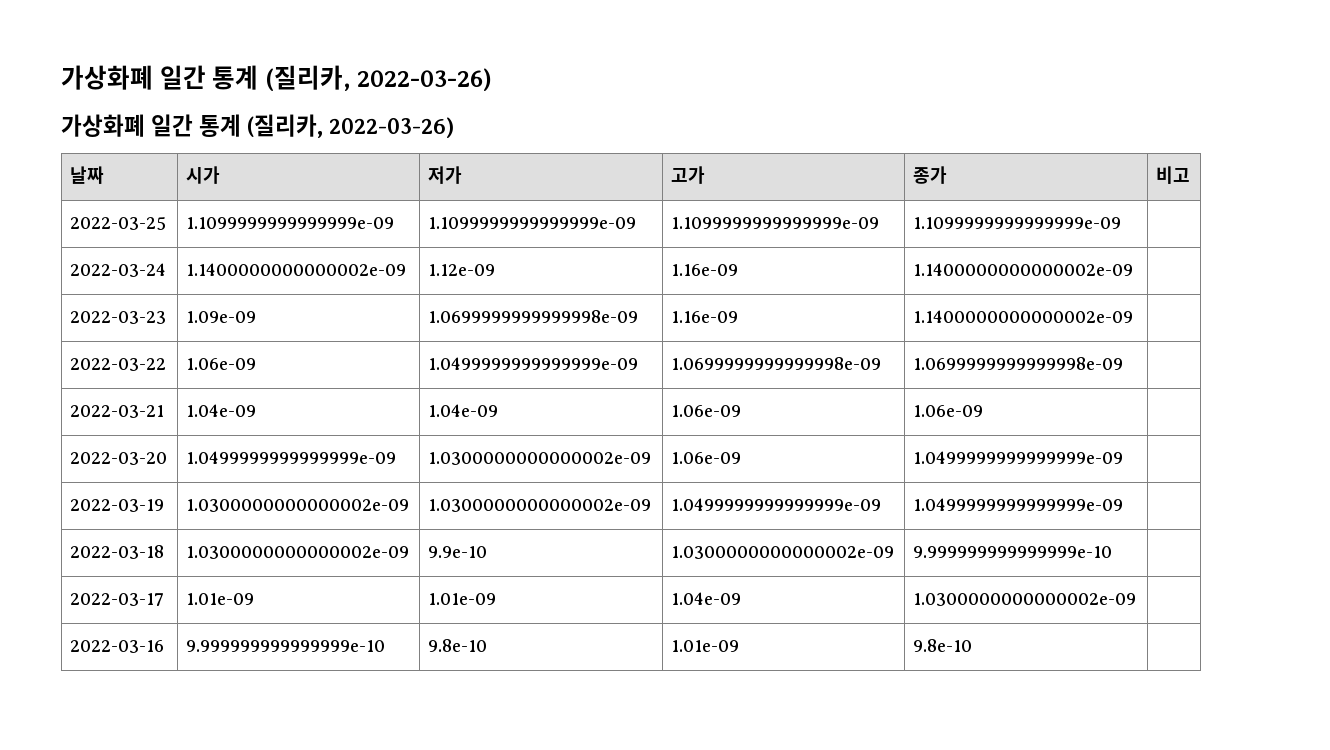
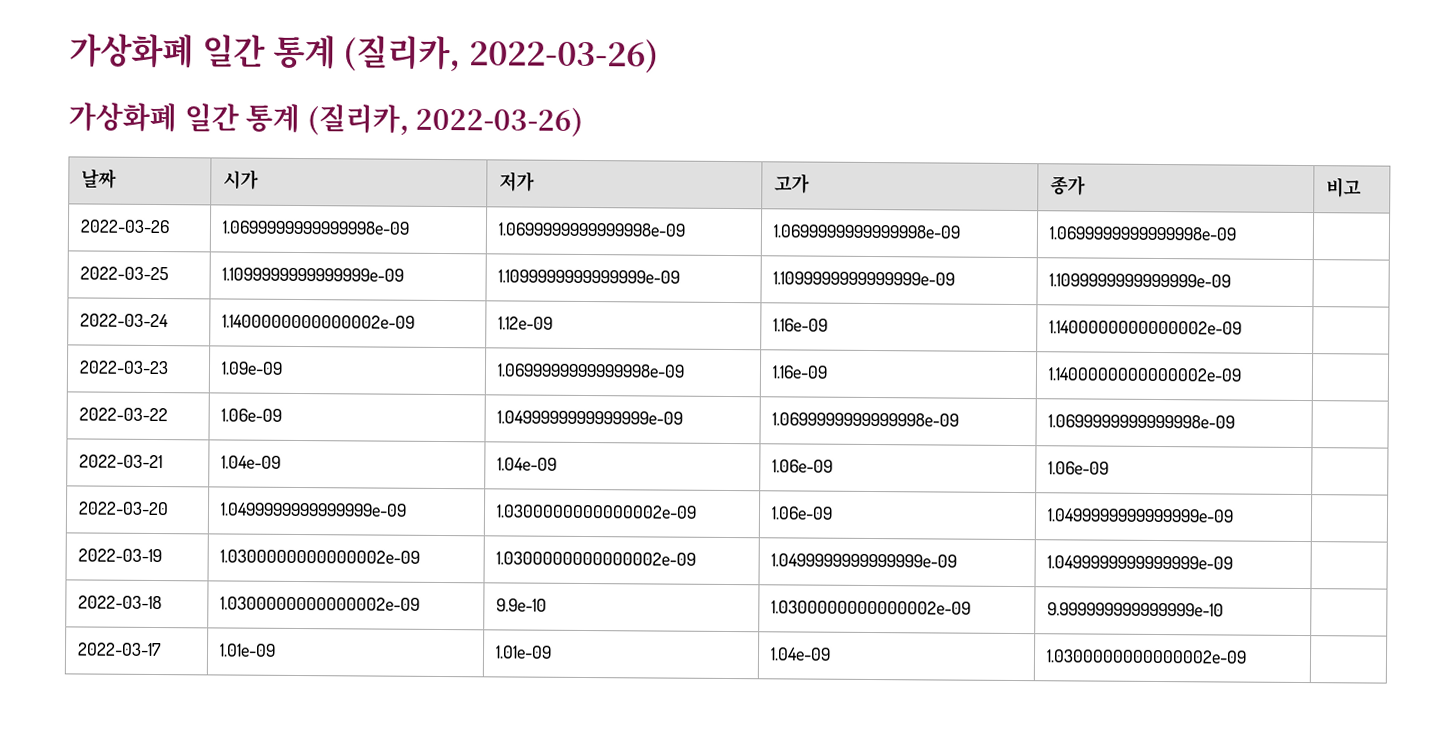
+ 2022-03-26 | 1.0699999999999998e-09 | 1.0699999999999998e-09 | 1.0699999999999998e-09 | 1.0699999999999998e-09 |
- 2022-03-16 | 9.999999999999999e-10 | 9.8e-10 | 1.01e-09 | 9.8e-10 |

